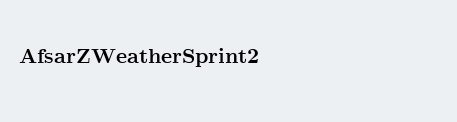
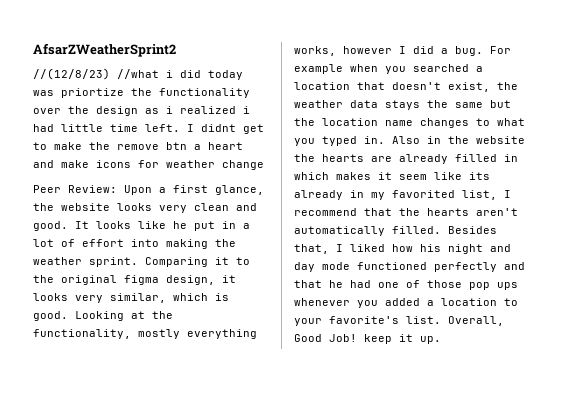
+ //(12/8/23) //what i did today was priortize the functionality over the design as i realized i had little time left. I didnt get to make the remove btn a heart and make icons for weather change
+ Peer Review: Upon a first glance, the website looks very clean and good. It looks like he put in a lot of effort into making the weather sprint. Comparing it to the original figma design, it looks very similar, which is good. Looking at the functionality, mostly everything works, however I did a bug. For example when you searched a location that doesn't exist, the weather data stays the same but the location name changes to what you typed in. Also in the website the hearts are already filled in which makes it seem like its already in my favorited list, I recommend that the hearts aren't automatically filled. Besides that, I liked how his night and day mode functioned perfectly and that he had one of those pop ups whenever you added a location to your favorite's list. Overall, Good Job! keep it up.

